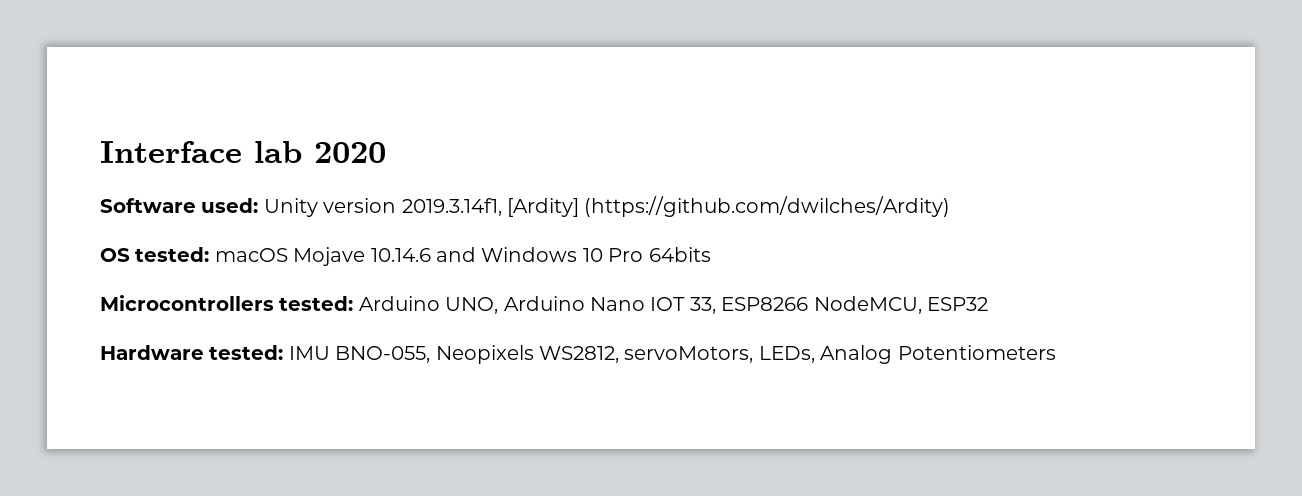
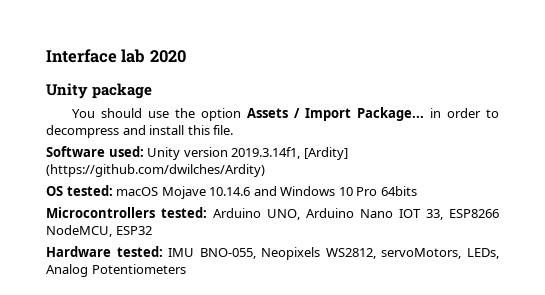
+ Unity package
+ You should use the option Assets / Import Package... in order to decompress and install this file.

